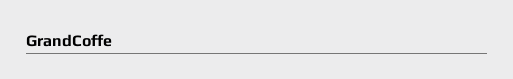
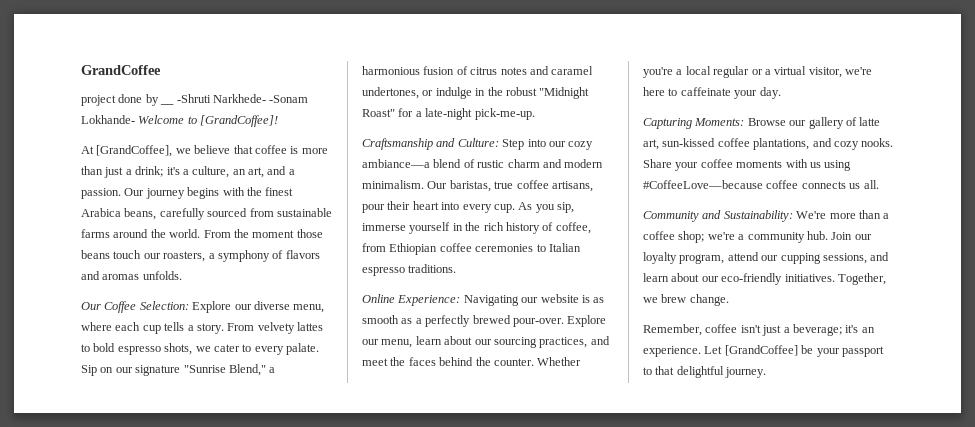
- GrandCoffe
+ GrandCoffee
+ project done by __ -Shruti Narkhede- -Sonam Lokhande- Welcome to [GrandCoffee]!
+ At [GrandCoffee], we believe that coffee is more than just a drink; it's a culture, an art, and a passion. Our journey begins with the finest Arabica beans, carefully sourced from sustainable farms around the world. From the moment those beans touch our roasters, a symphony of flavors and aromas unfolds.
+ Our Coffee Selection: Explore our diverse menu, where each cup tells a story. From velvety lattes to bold espresso shots, we cater to every palate. Sip on our signature "Sunrise Blend," a harmonious fusion of citrus notes and caramel undertones, or indulge in the robust "Midnight Roast" for a late-night pick-me-up.
+ Craftsmanship and Culture: Step into our cozy ambiance—a blend of rustic charm and modern minimalism. Our baristas, true coffee artisans, pour their heart into every cup. As you sip, immerse yourself in the rich history of coffee, from Ethiopian coffee ceremonies to Italian espresso traditions.
+ Online Experience: Navigating our website is as smooth as a perfectly brewed pour-over. Explore our menu, learn about our sourcing practices, and meet the faces behind the counter. Whether you're a local regular or a virtual visitor, we're here to caffeinate your day.
+ Capturing Moments: Browse our gallery of latte art, sun-kissed coffee plantations, and cozy nooks. Share your coffee moments with us using #CoffeeLove—because coffee connects us all.
+ Community and Sustainability: We're more than a coffee shop; we're a community hub. Join our loyalty program, attend our cupping sessions, and learn about our eco-friendly initiatives. Together, we brew change.
+ Remember, coffee isn't just a beverage; it's an experience. Let [GrandCoffee] be your passport to that delightful journey.

